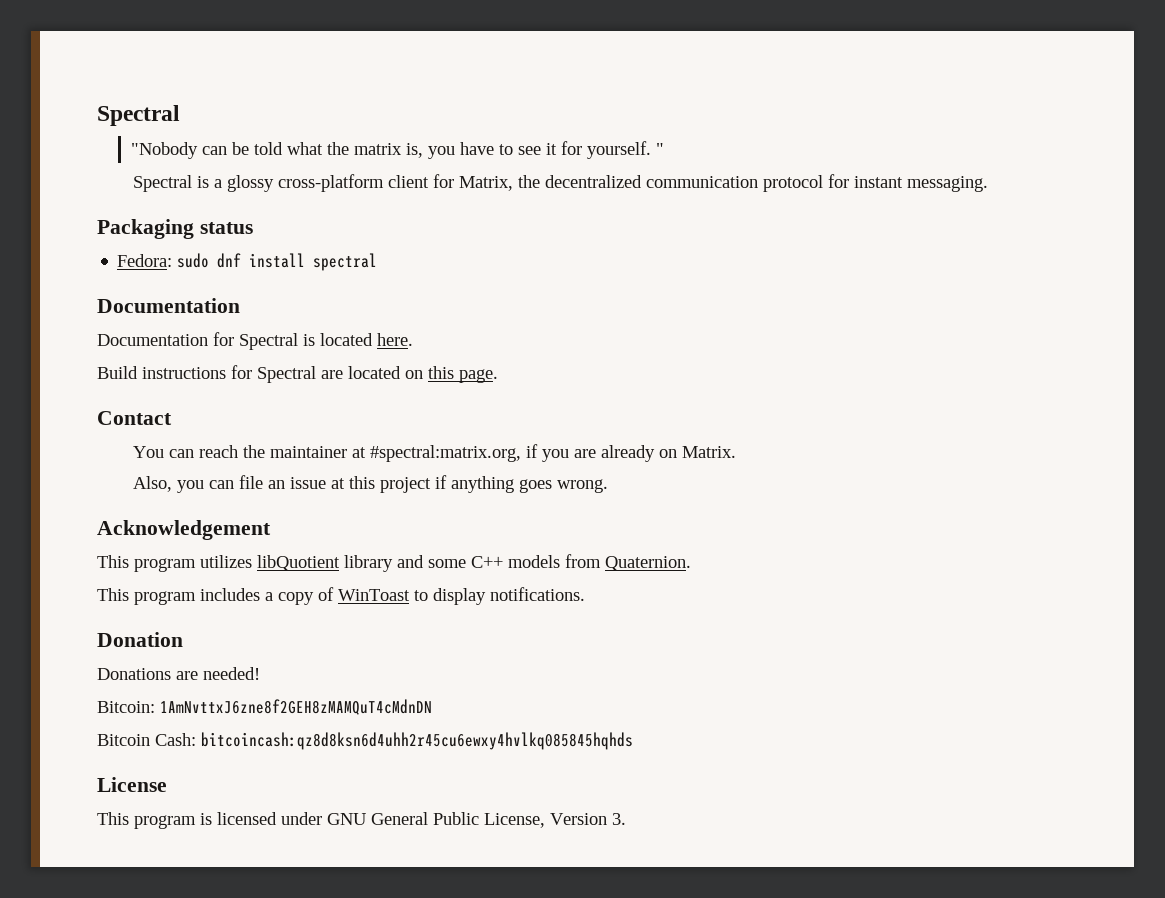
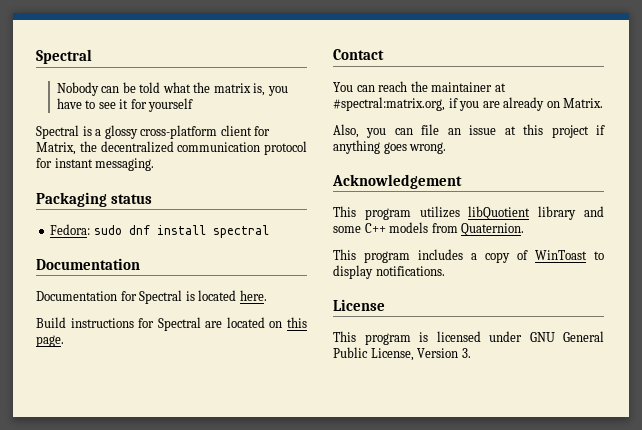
- "Nobody can be told what the matrix is, you have to see it for yourself. "
+ Nobody can be told what the matrix is, you have to see it for yourself
- Donation
- Donations are needed!
- Bitcoin: 1AmNvttxJ6zne8f2GEH8zMAMQuT4cMdnDN
- Bitcoin Cash: bitcoincash:qz8d8ksn6d4uhh2r45cu6ewxy4hvlkq085845hqhds

